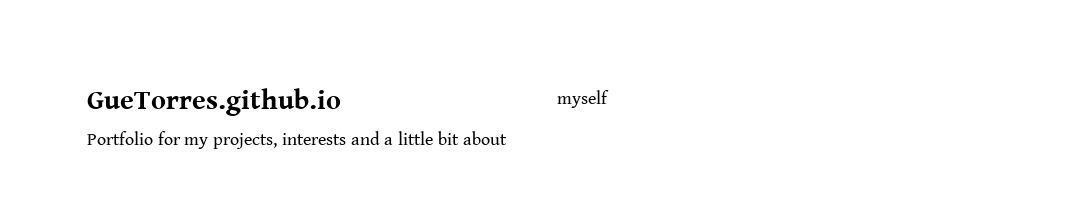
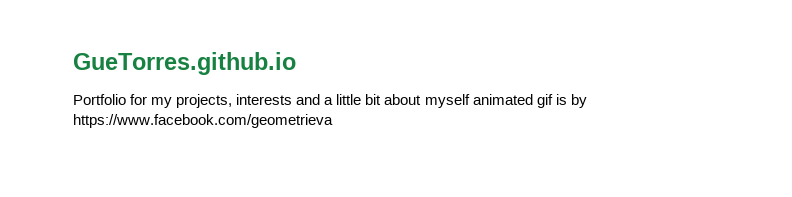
- Portfolio for my projects, interests and a little bit about myself
+ Portfolio for my projects, interests and a little bit about myself animated gif is by https://www.facebook.com/geometrieva

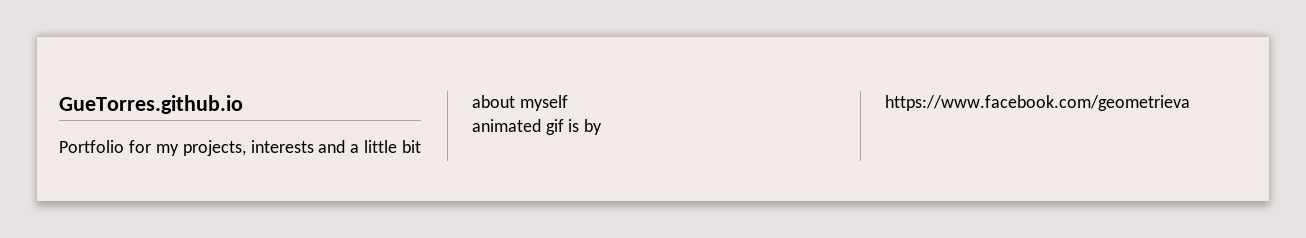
- Portfolio for my projects, interests and a little bit about myself animated gif is by https://www.facebook.com/geometrieva
+ Portfolio for my projects, interests and a little bit about myself
+ animated gif is by https://www.facebook.com/geometrieva

